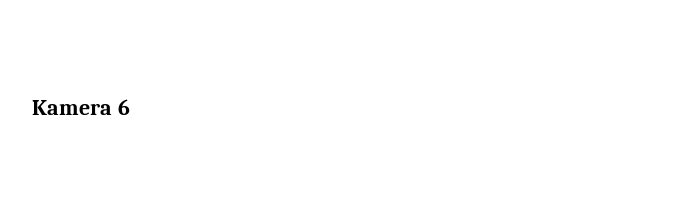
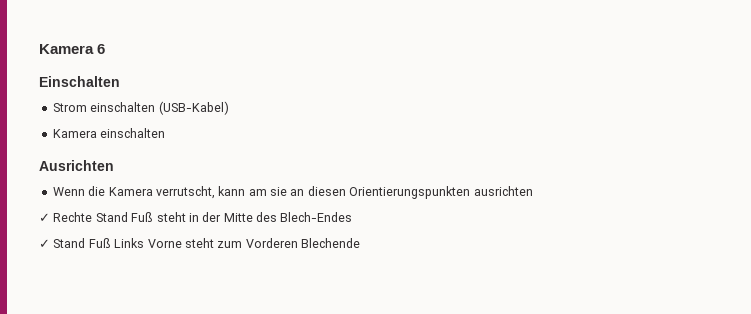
+ Einschalten
+ Strom einschalten (USB-Kabel)
+ Kamera einschalten
+ Ausrichten
+ Wenn die Kamera verrutscht, kann am sie an diesen Orientierungspunkten ausrichten
+ ✓ Rechte Stand Fuß steht in der Mitte des Blech-Endes
+ ✓ Stand Fuß Links Vorne steht zum Vorderen Blechende

